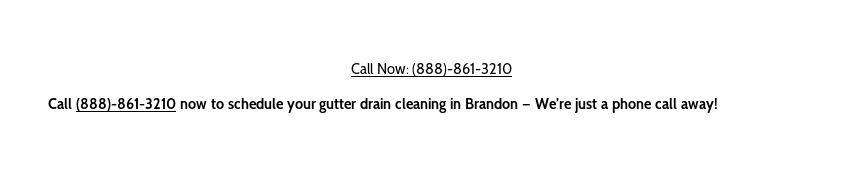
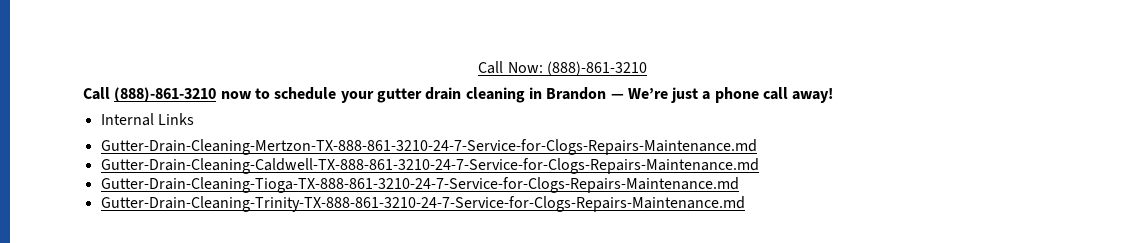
+ Internal Links
+ Gutter-Drain-Cleaning-Mertzon-TX-888-861-3210-24-7-Service-for-Clogs-Repairs-Maintenance.md
+ Gutter-Drain-Cleaning-Caldwell-TX-888-861-3210-24-7-Service-for-Clogs-Repairs-Maintenance.md
+ Gutter-Drain-Cleaning-Tioga-TX-888-861-3210-24-7-Service-for-Clogs-Repairs-Maintenance.md
+ Gutter-Drain-Cleaning-Trinity-TX-888-861-3210-24-7-Service-for-Clogs-Repairs-Maintenance.md

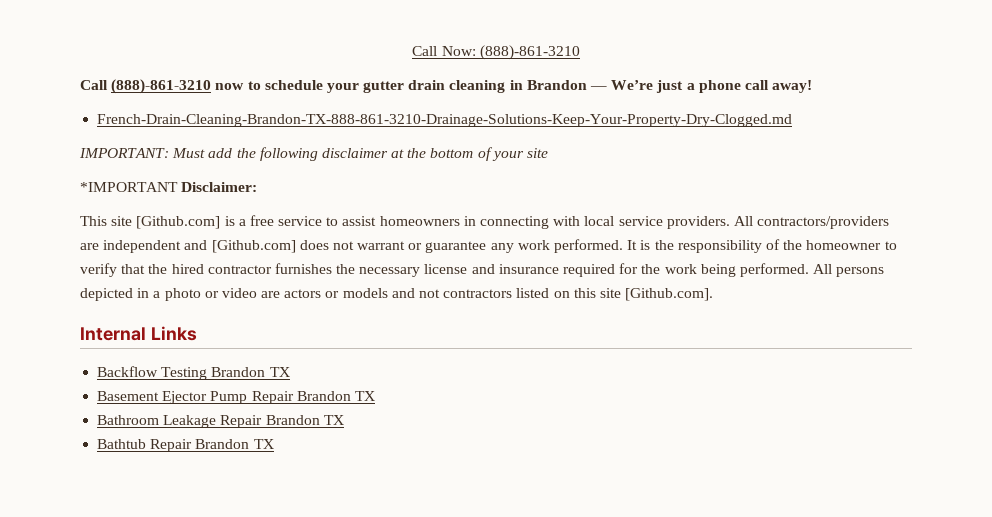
+ French-Drain-Cleaning-Brandon-TX-888-861-3210-Drainage-Solutions-Keep-Your-Property-Dry-Clogged.md
+ IMPORTANT: Must add the following disclaimer at the bottom of your site
+ *IMPORTANT Disclaimer:
+ This site [Github.com] is a free service to assist homeowners in connecting with local service providers. All contractors/providers are independent and [Github.com] does not warrant or guarantee any work performed. It is the responsibility of the homeowner to verify that the hired contractor furnishes the necessary license and insurance required for the work being performed. All persons depicted in a photo or video are actors or models and not contractors listed on this site [Github.com].
  Internal Links
- Gutter-Drain-Cleaning-Mertzon-TX-888-861-3210-24-7-Service-for-Clogs-Repairs-Maintenance.md
- Gutter-Drain-Cleaning-Caldwell-TX-888-861-3210-24-7-Service-for-Clogs-Repairs-Maintenance.md
- Gutter-Drain-Cleaning-Tioga-TX-888-861-3210-24-7-Service-for-Clogs-Repairs-Maintenance.md
- Gutter-Drain-Cleaning-Trinity-TX-888-861-3210-24-7-Service-for-Clogs-Repairs-Maintenance.md
+ Backflow Testing Brandon TX
+ Basement Ejector Pump Repair Brandon TX
+ Bathroom Leakage Repair Brandon TX
+ Bathtub Repair Brandon TX

